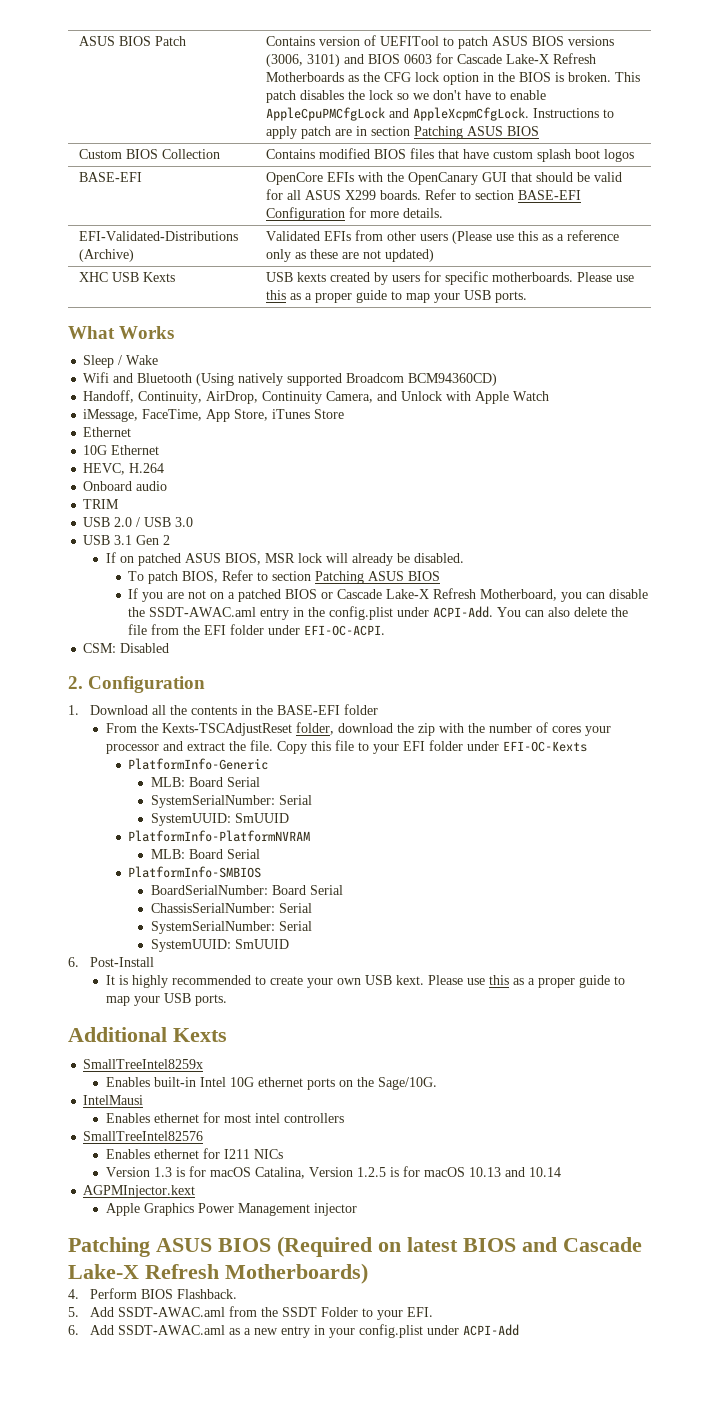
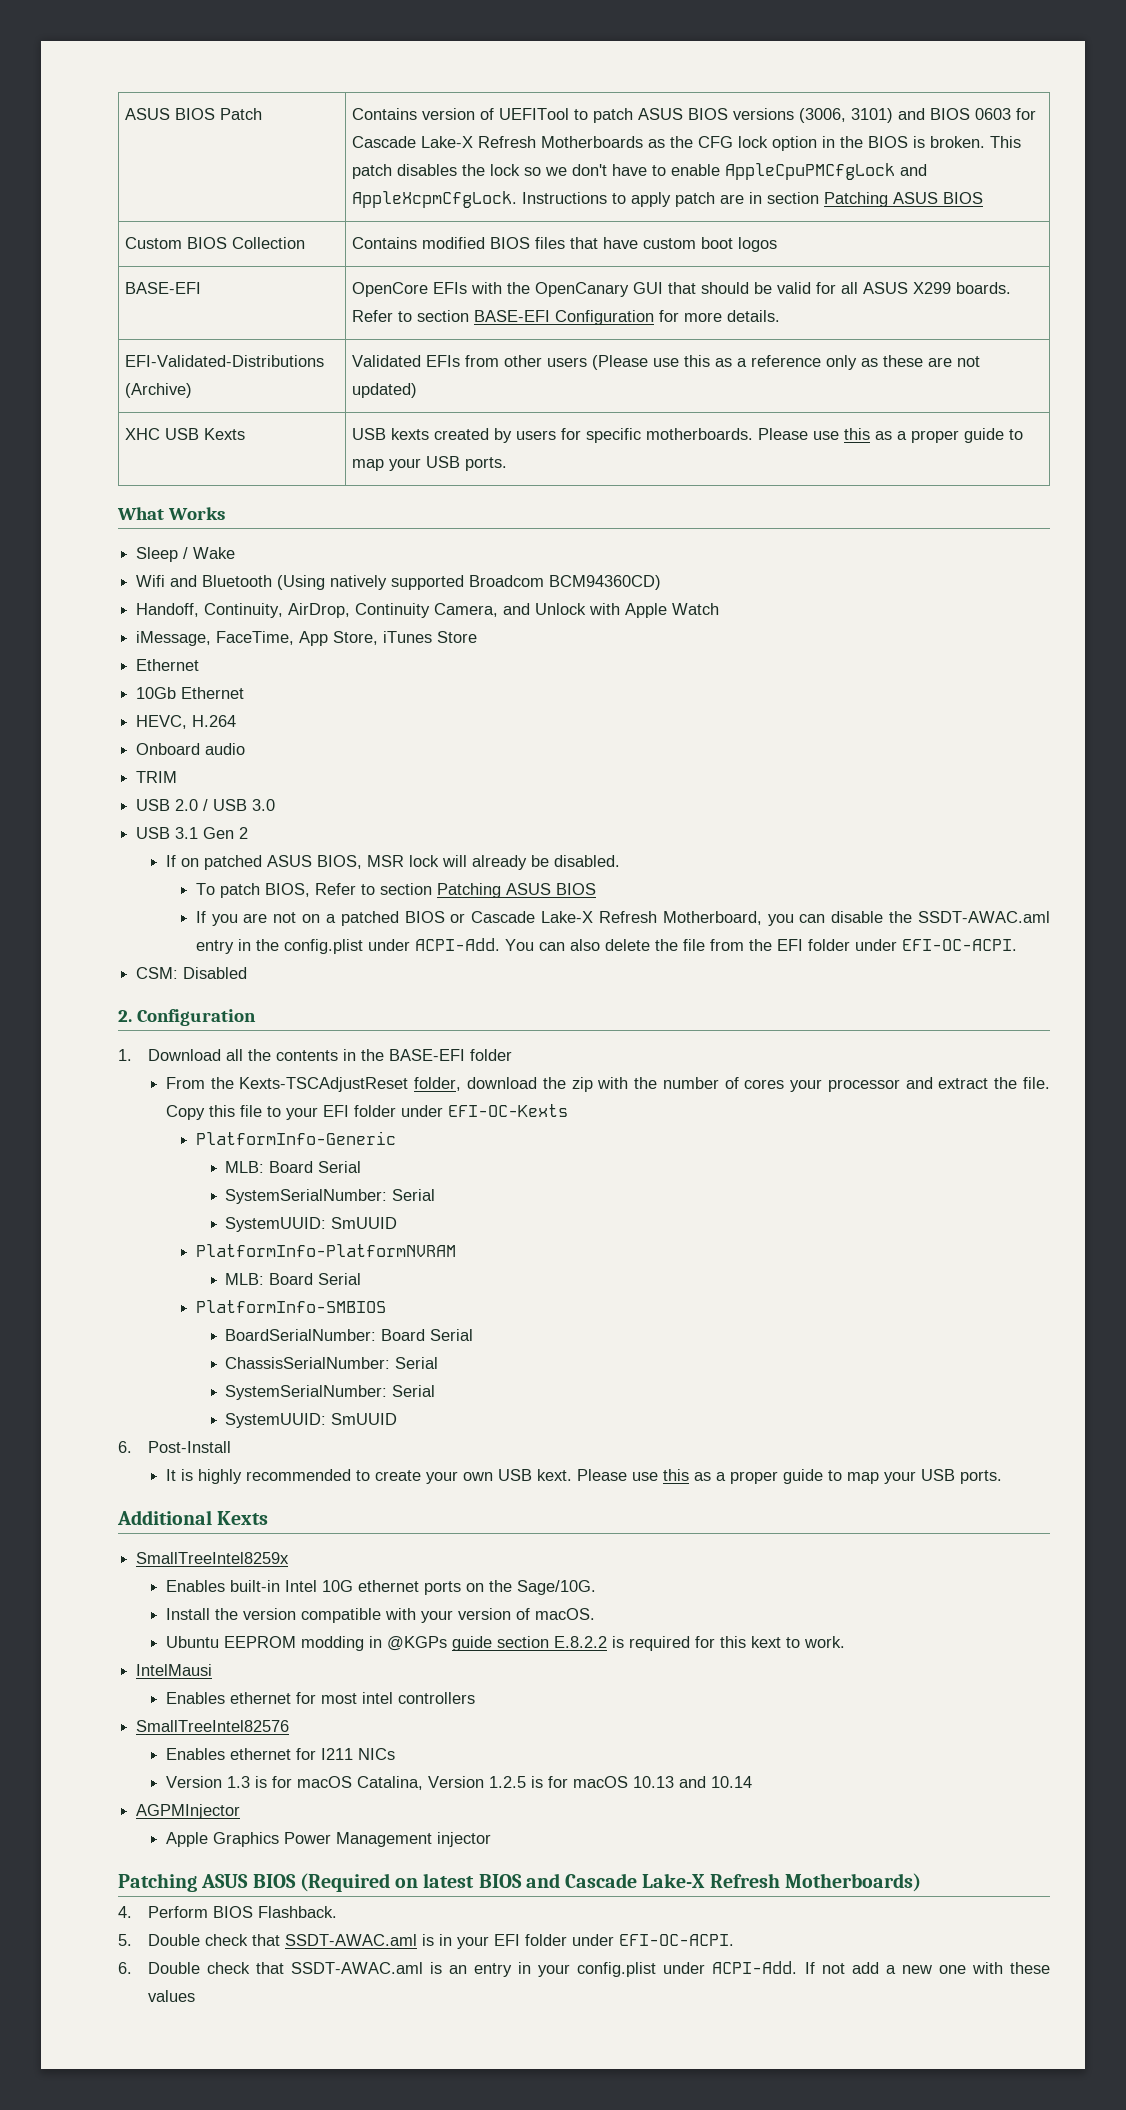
- Custom BIOS Collection | Contains modified BIOS files that have custom splash boot logos
+ Custom BIOS Collection | Contains modified BIOS files that have custom boot logos
- 10G Ethernet
+ 10Gb Ethernet
+ Install the version compatible with your version of macOS.
+ Ubuntu EEPROM modding in @KGPs guide section E.8.2.2 is required for this kext to work.
- AGPMInjector.kext
+ AGPMInjector
- 5. Add SSDT-AWAC.aml from the SSDT Folder to your EFI.
- 6. Add SSDT-AWAC.aml as a new entry in your config.plist under ACPI-Add
+ 5. Double check that SSDT-AWAC.aml is in your EFI folder under EFI-OC-ACPI.
+ 6. Double check that SSDT-AWAC.aml is an entry in your config.plist under ACPI-Add. If not add a new one with these values

